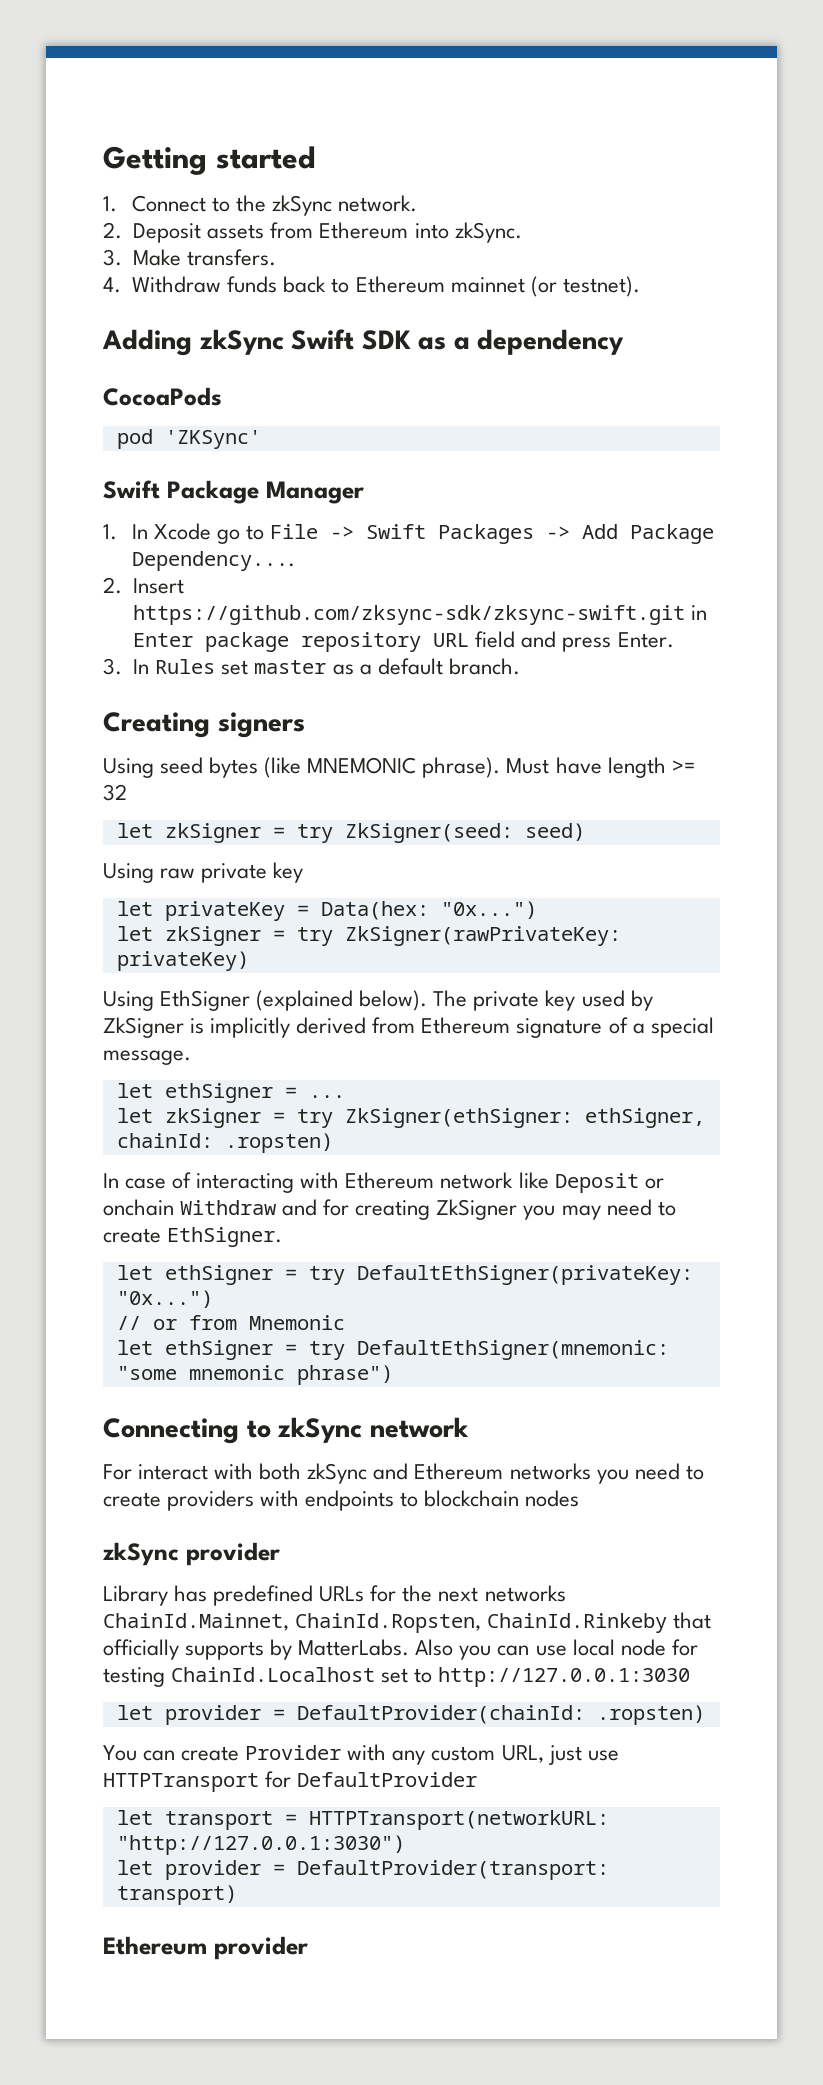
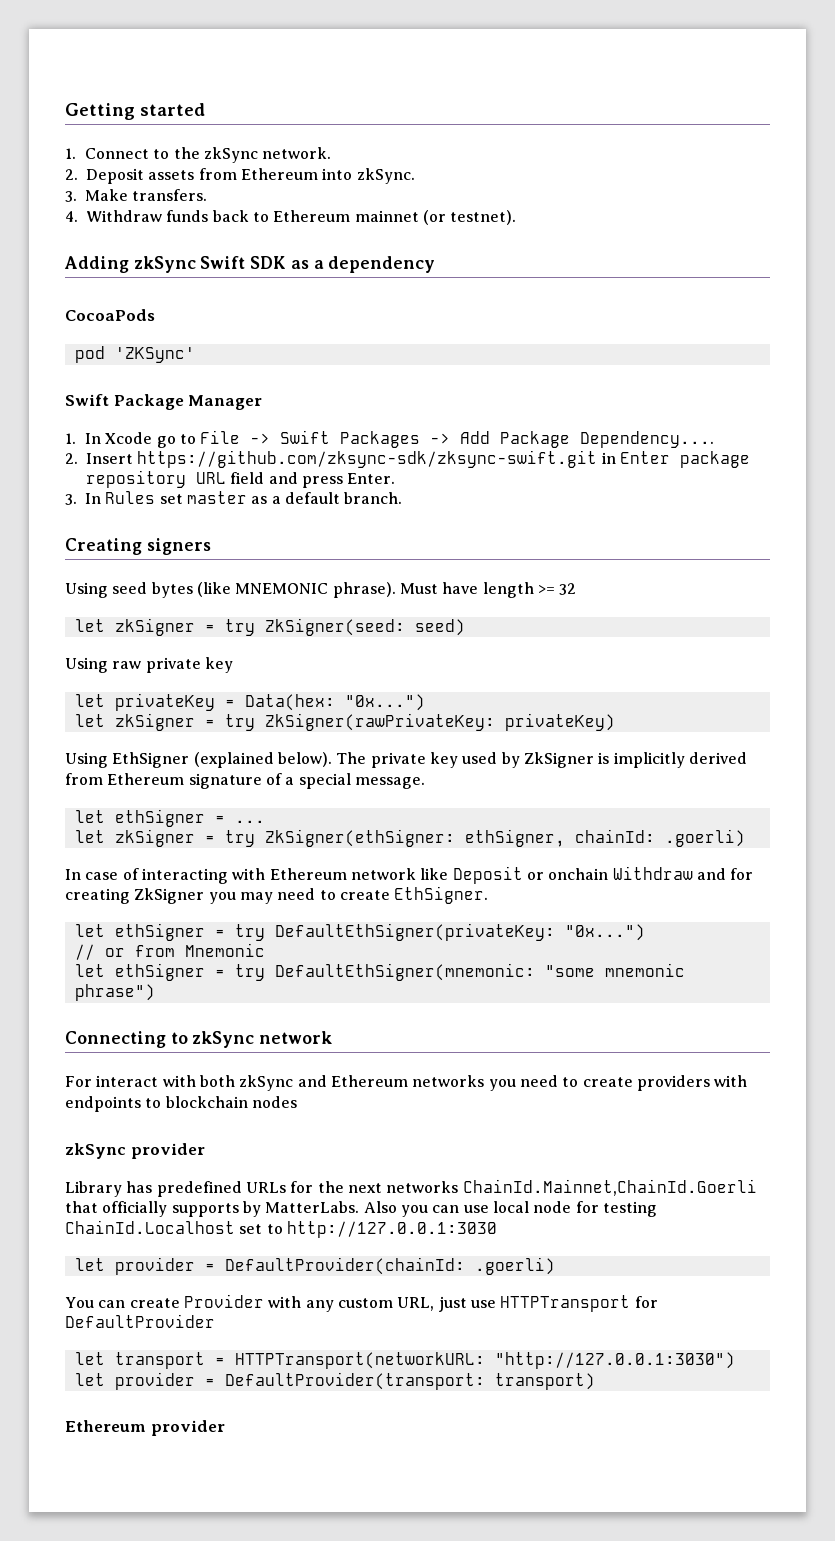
- let zkSigner = try ZkSigner(ethSigner: ethSigner, chainId: .ropsten)
+ let zkSigner = try ZkSigner(ethSigner: ethSigner, chainId: .goerli)
- Library has predefined URLs for the next networks ChainId.Mainnet, ChainId.Ropsten, ChainId.Rinkeby that officially supports by MatterLabs.
+ Library has predefined URLs for the next networks ChainId.Mainnet,ChainId.Goerli that officially supports by MatterLabs.
- let provider = DefaultProvider(chainId: .ropsten)
+ let provider = DefaultProvider(chainId: .goerli)

